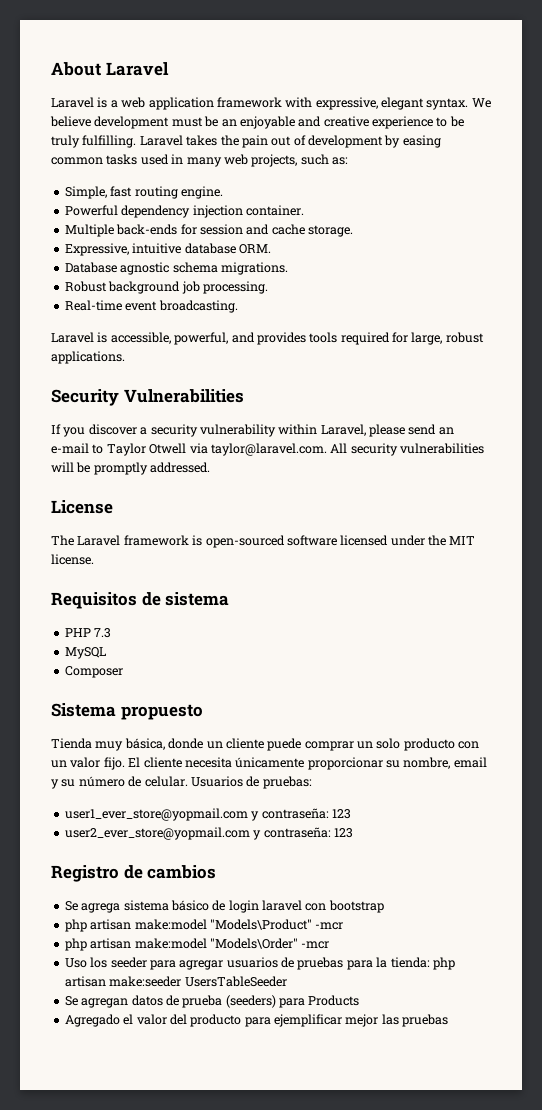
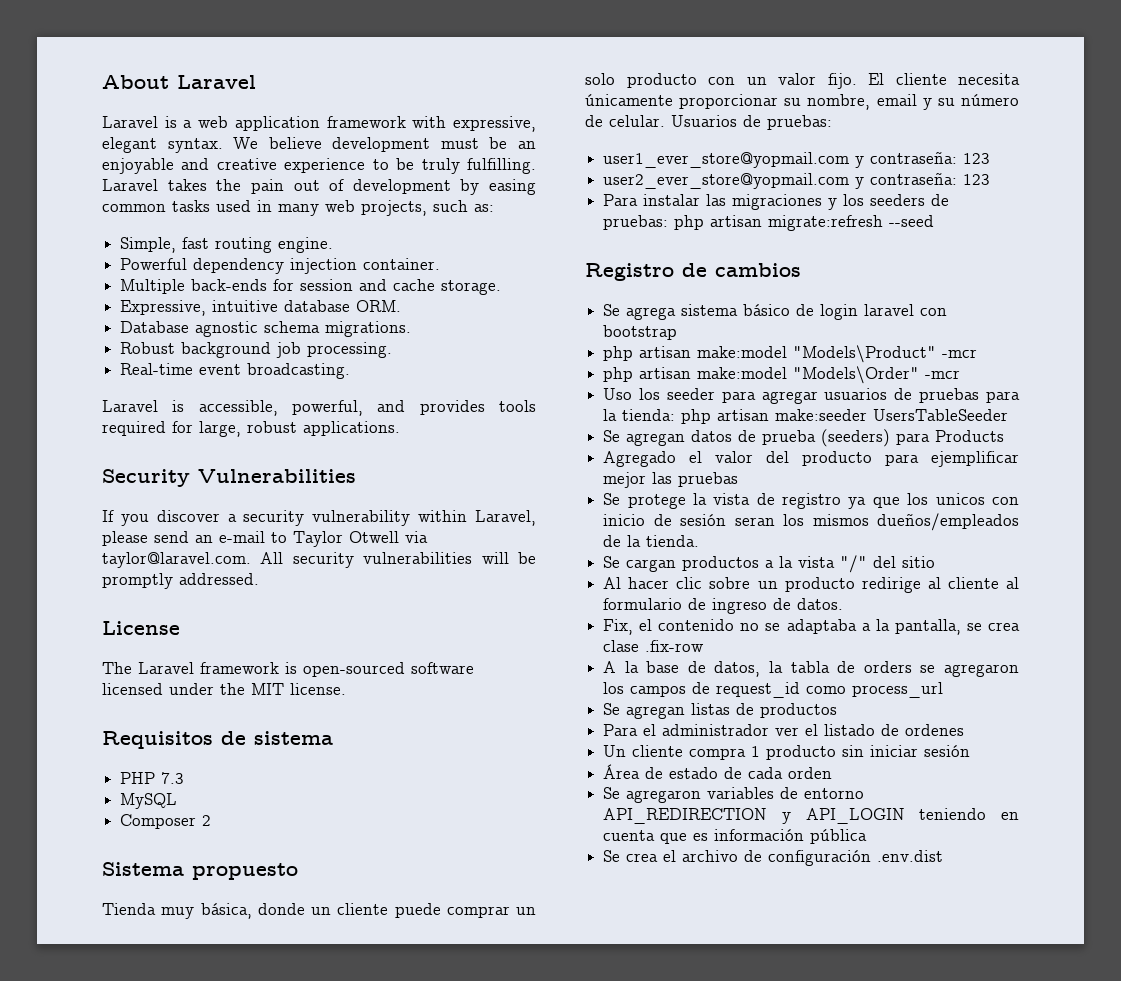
- Composer
+ Composer 2
+ Para instalar las migraciones y los seeders de pruebas: php artisan migrate:refresh --seed
+ Se protege la vista de registro ya que los unicos con inicio de sesión seran los mismos dueños/empleados de la tienda.
+ Se cargan productos a la vista "/" del sitio
+ Al hacer clic sobre un producto redirige al cliente al formulario de ingreso de datos.
+ Fix, el contenido no se adaptaba a la pantalla, se crea clase .fix-row
+ A la base de datos, la tabla de orders se agregaron los campos de request_id como process_url
+ Se agregan listas de productos
+ Para el administrador ver el listado de ordenes
+ Un cliente compra 1 producto sin iniciar sesión
+ Área de estado de cada orden
+ Se agregaron variables de entorno API_REDIRECTION y API_LOGIN teniendo en cuenta que es información pública
+ Se crea el archivo de configuración .env.dist

